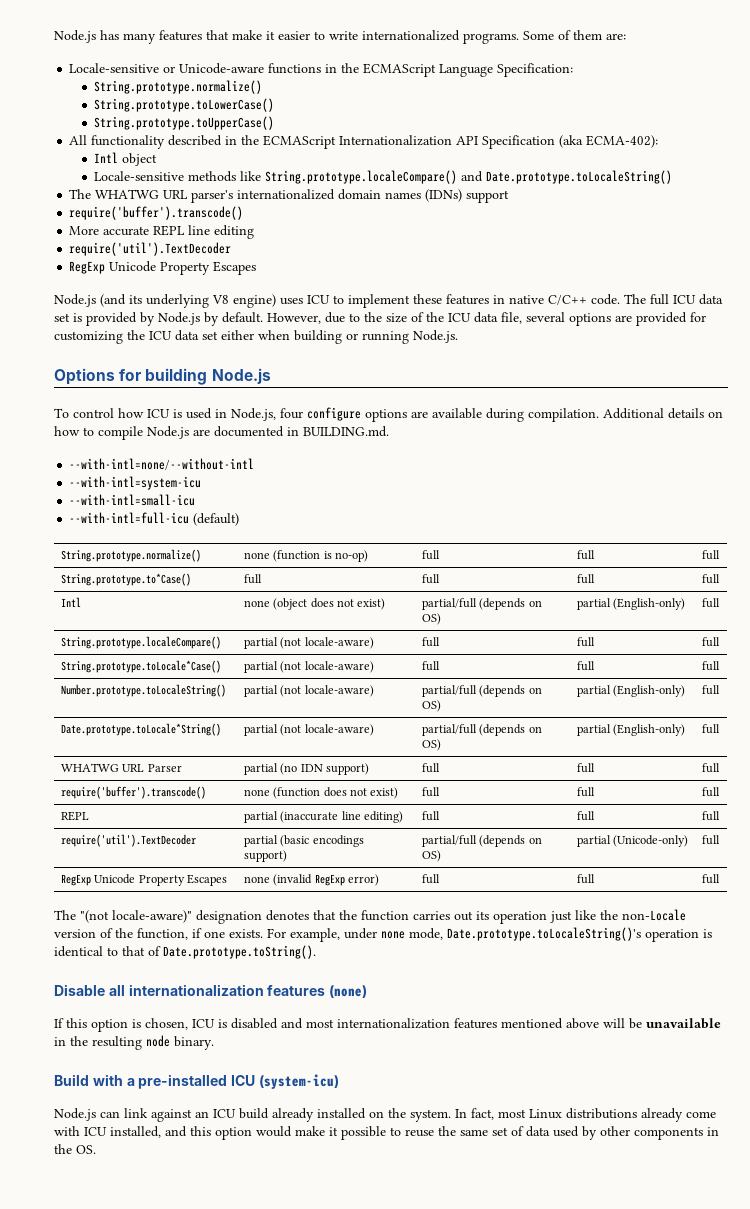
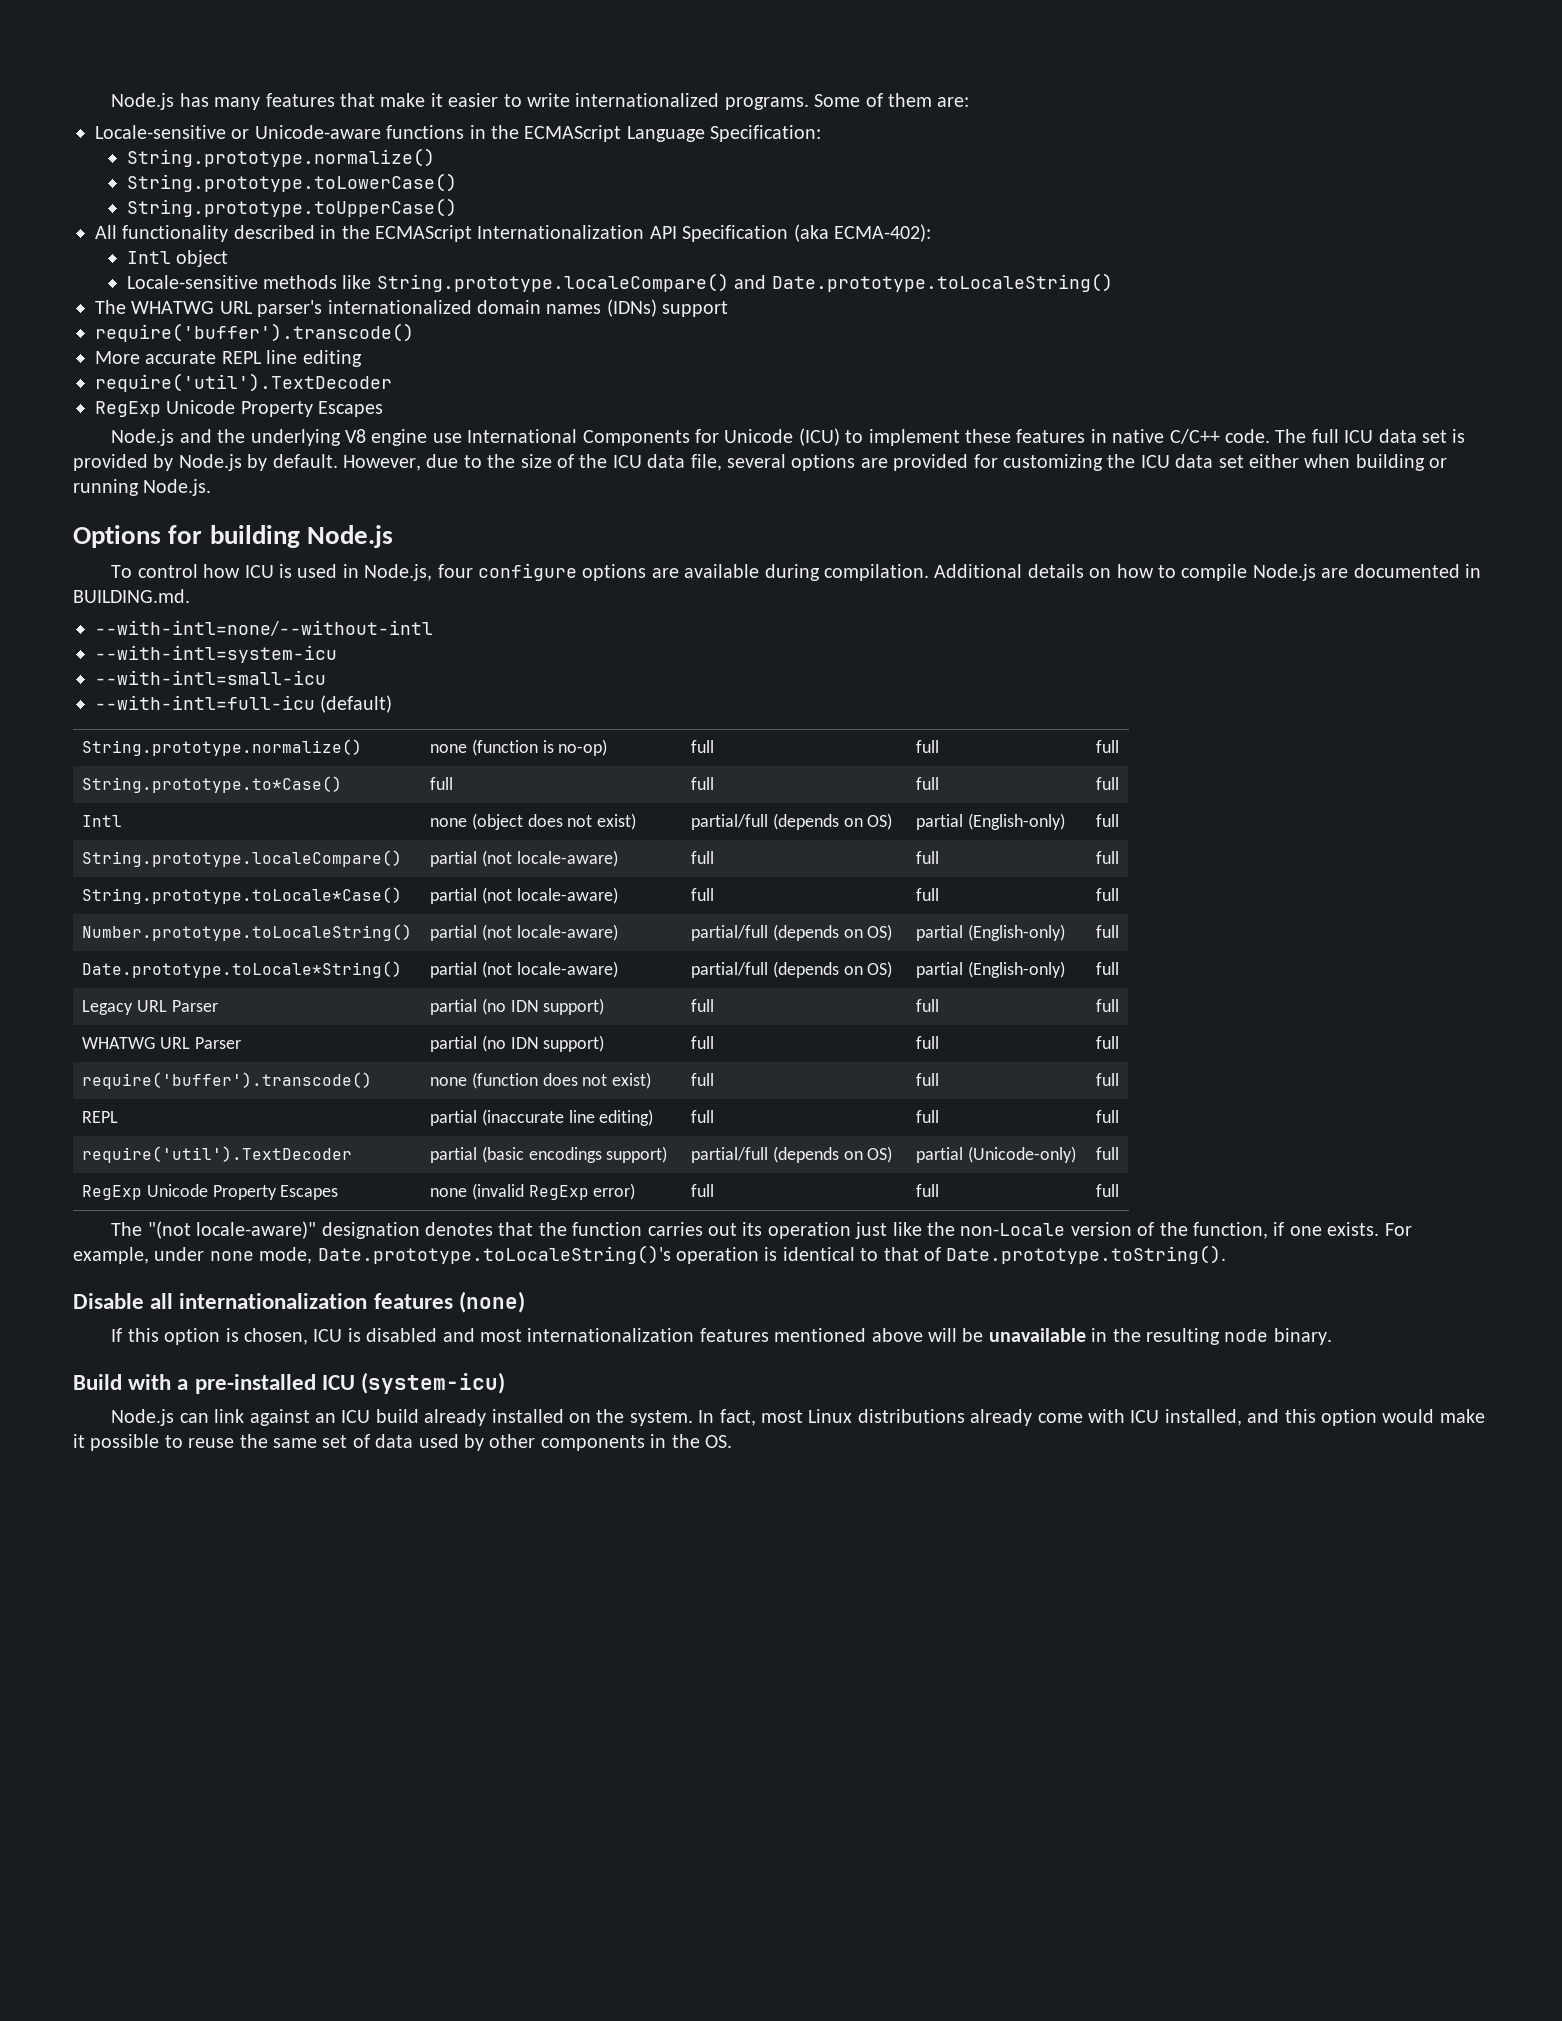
- Node.js (and its underlying V8 engine) uses ICU to implement these features in native C/C++ code.
+ Node.js and the underlying V8 engine use International Components for Unicode (ICU) to implement these features in native C/C++ code.
+ Legacy URL Parser | partial (no IDN support) | full | full | full

